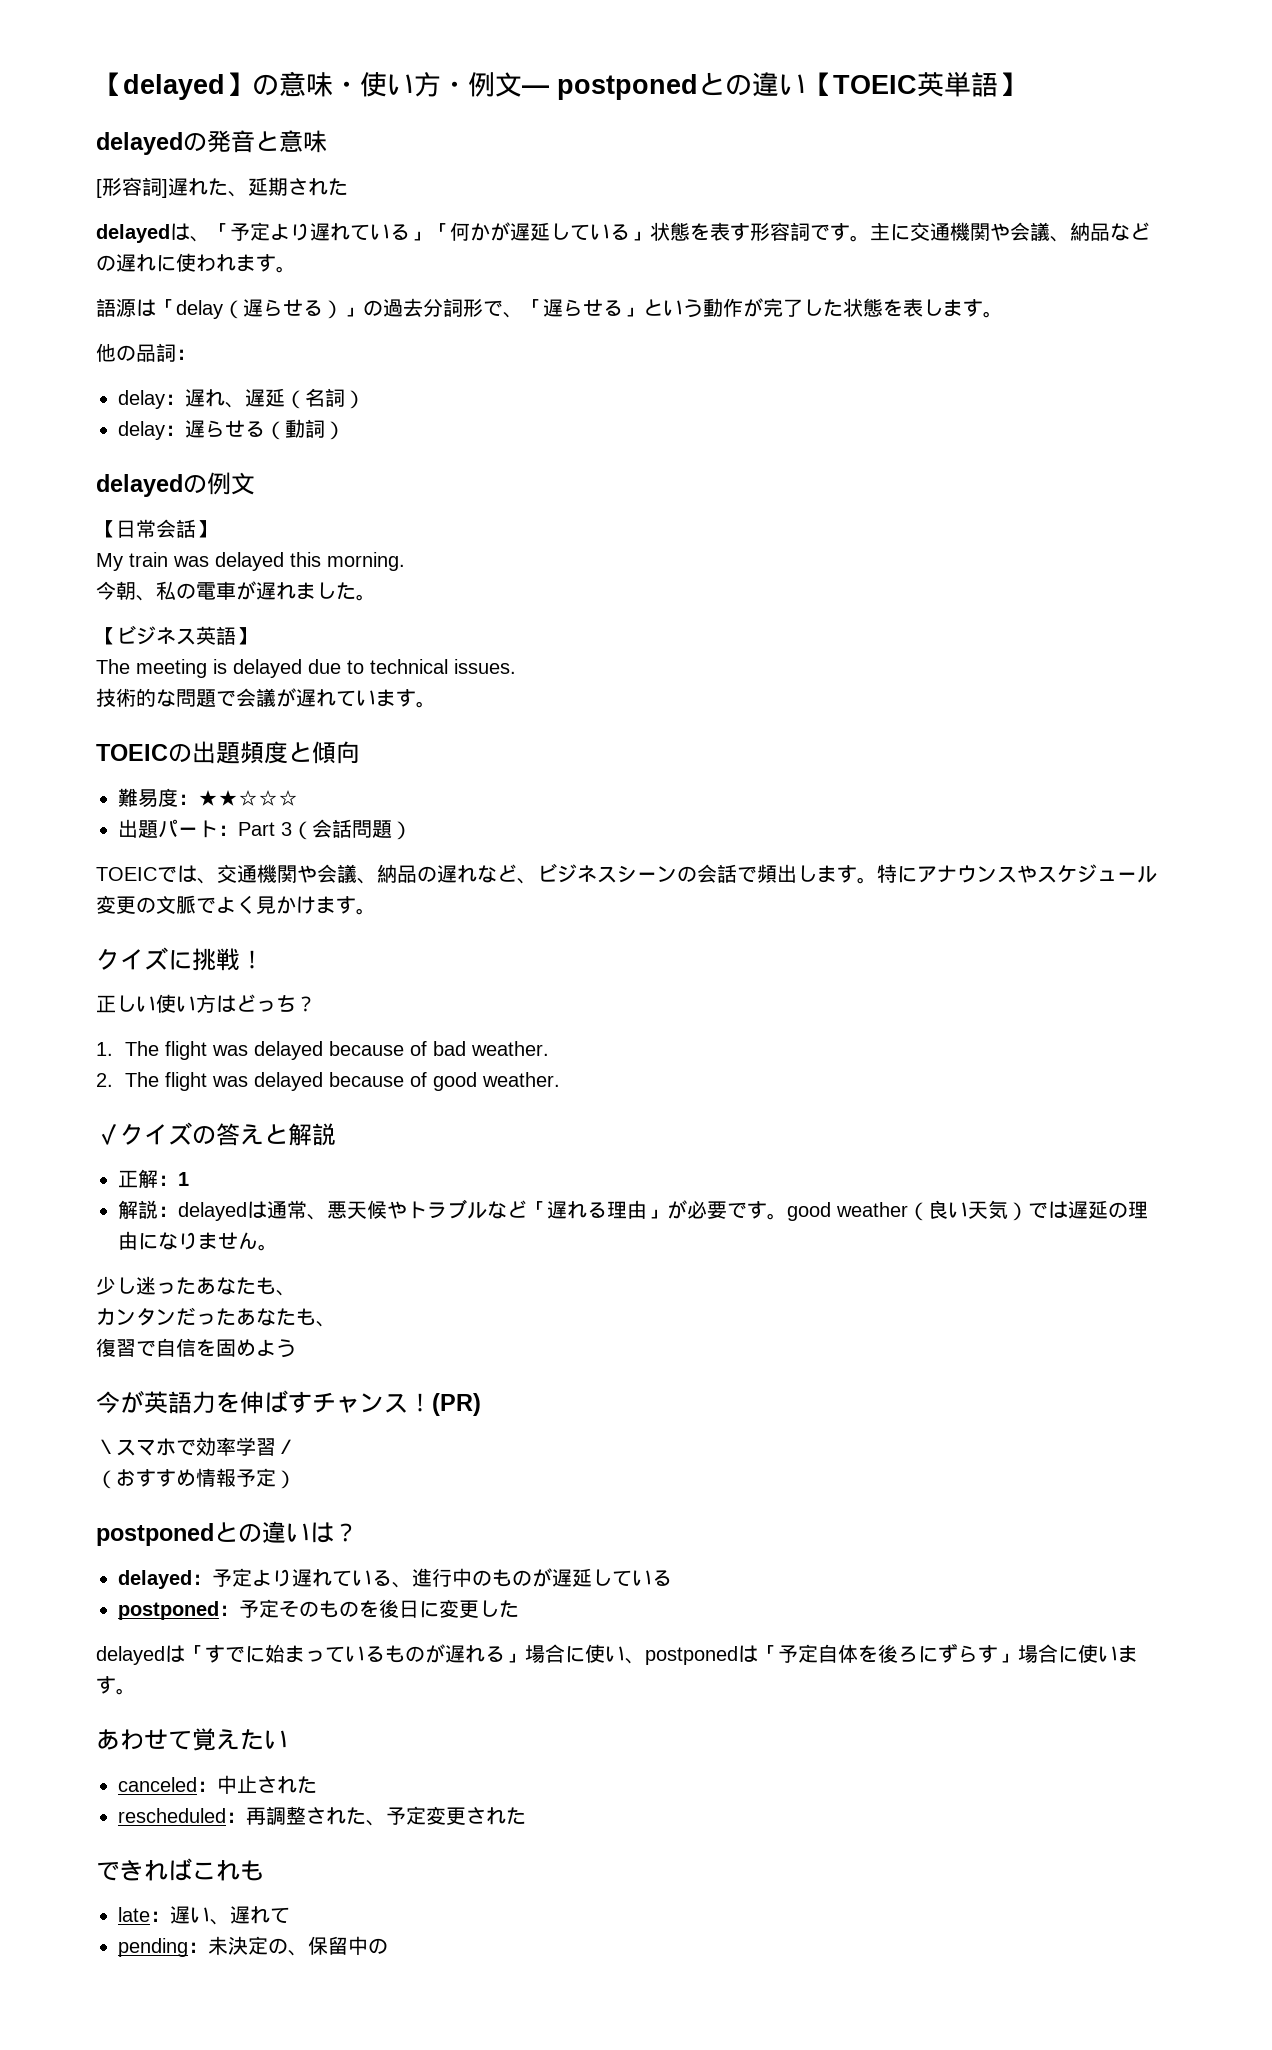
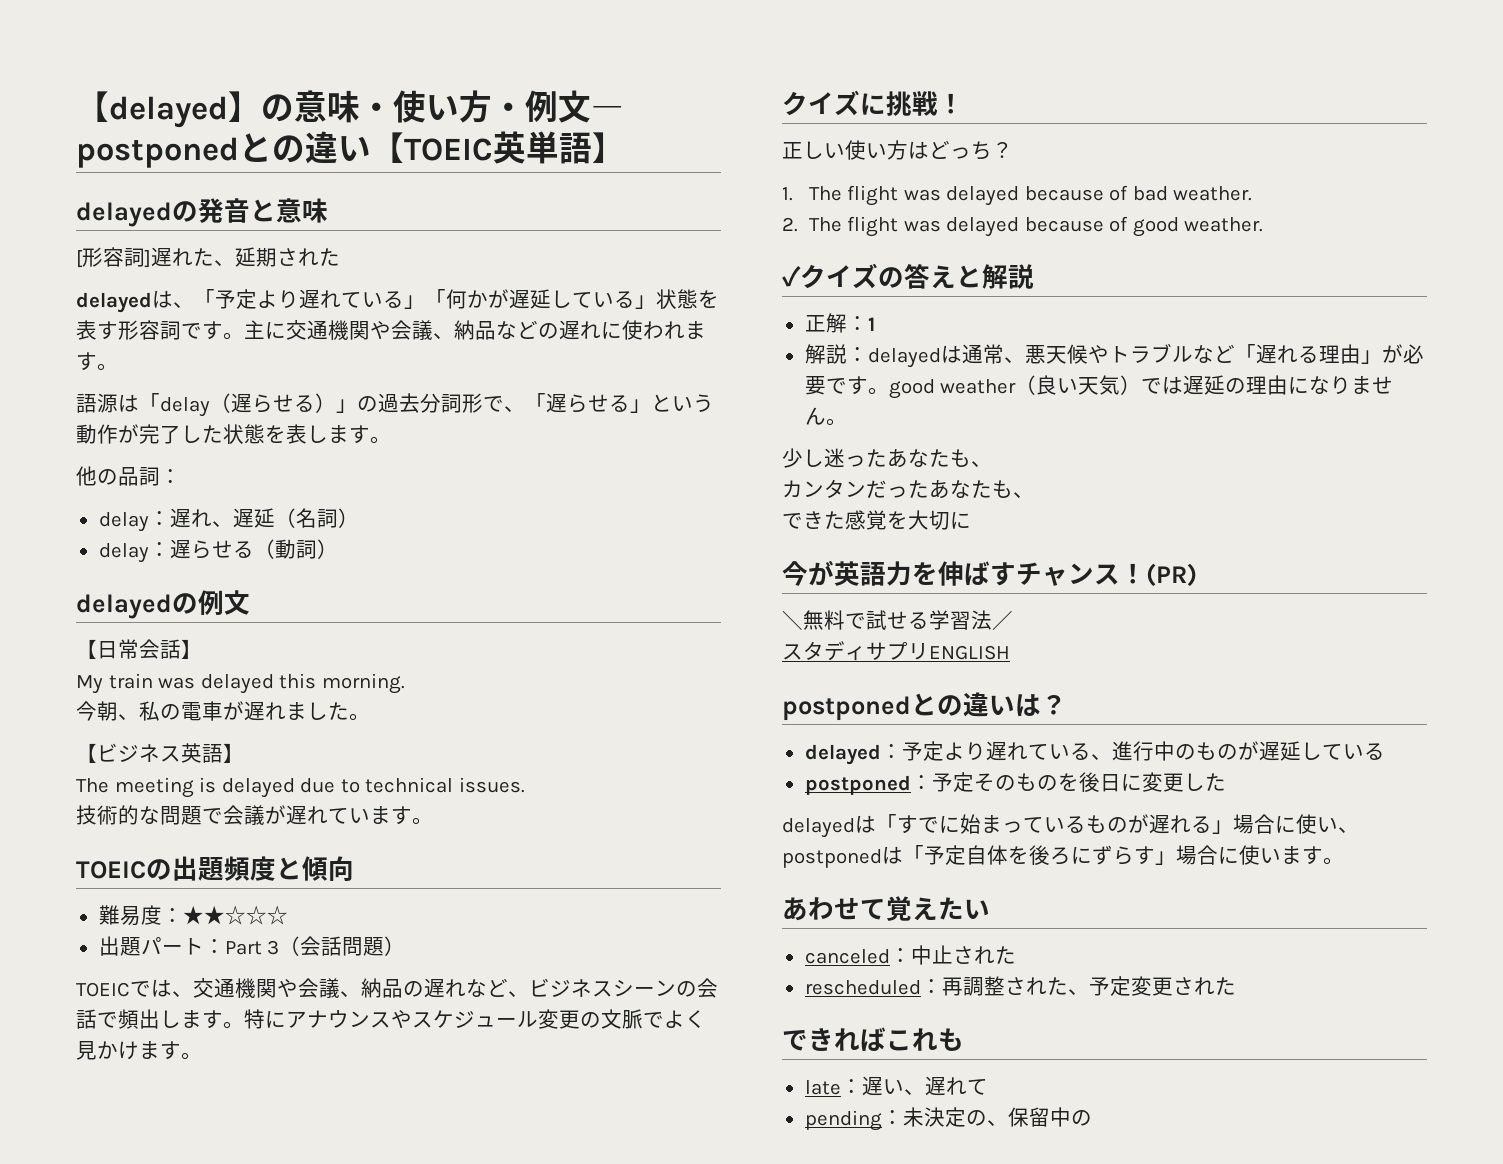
- 復習で自信を固めよう
+ できた感覚を大切に
- ＼スマホで効率学習／
- （おすすめ情報予定）
+ ＼無料で試せる学習法／
+ スタディサプリENGLISH

